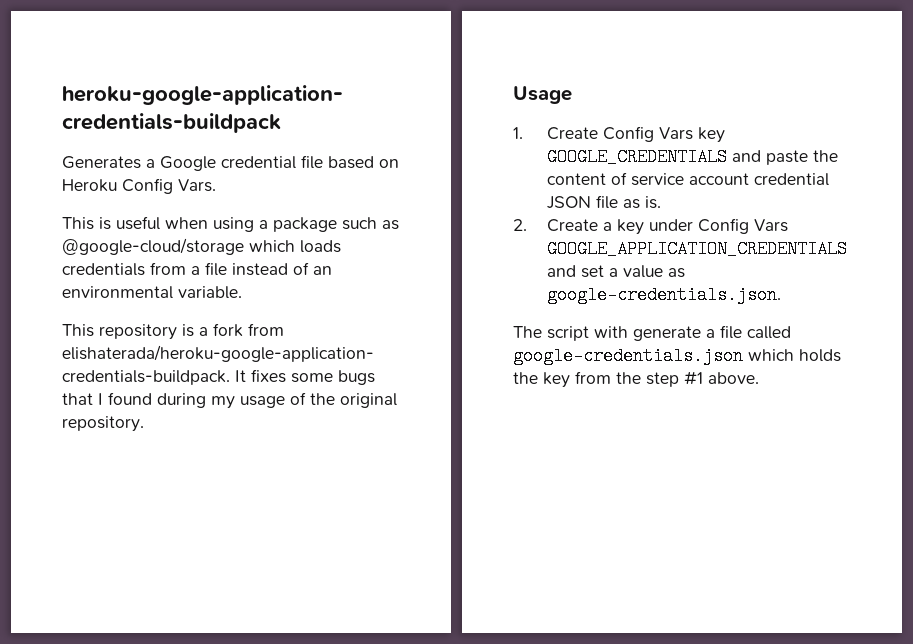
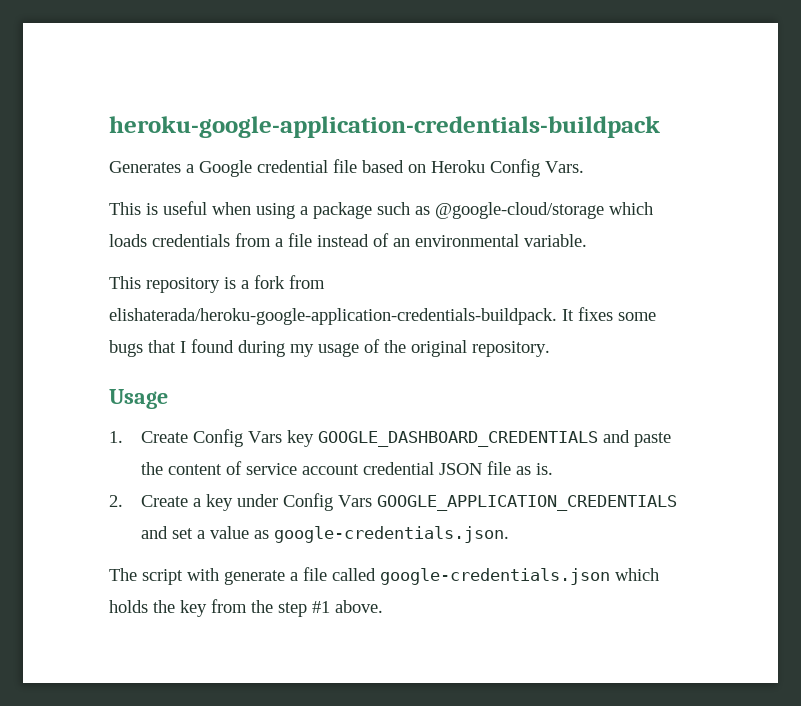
- 1. Create Config Vars key GOOGLE_CREDENTIALS and paste the content of service account credential JSON file as is.
+ 1. Create Config Vars key GOOGLE_DASHBOARD_CREDENTIALS and paste the content of service account credential JSON file as is.

